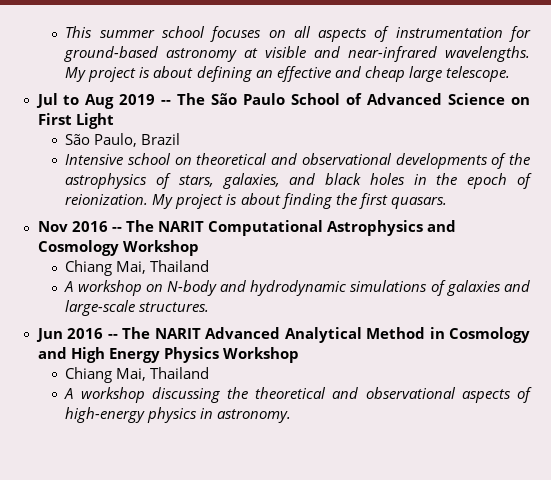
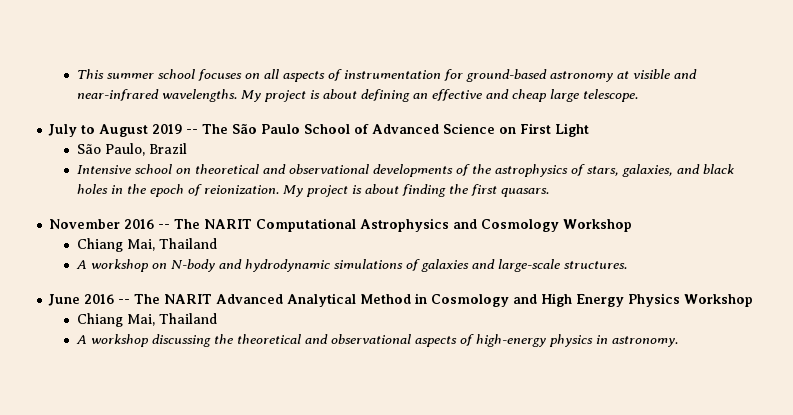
- Jul to Aug 2019 -- The São Paulo School of Advanced Science on First Light
+ July to August 2019 -- The São Paulo School of Advanced Science on First Light
- Nov 2016 -- The NARIT Computational Astrophysics and Cosmology Workshop
+ November 2016 -- The NARIT Computational Astrophysics and Cosmology Workshop
- Jun 2016 -- The NARIT Advanced Analytical Method in Cosmology and High Energy Physics Workshop
+ June 2016 -- The NARIT Advanced Analytical Method in Cosmology and High Energy Physics Workshop

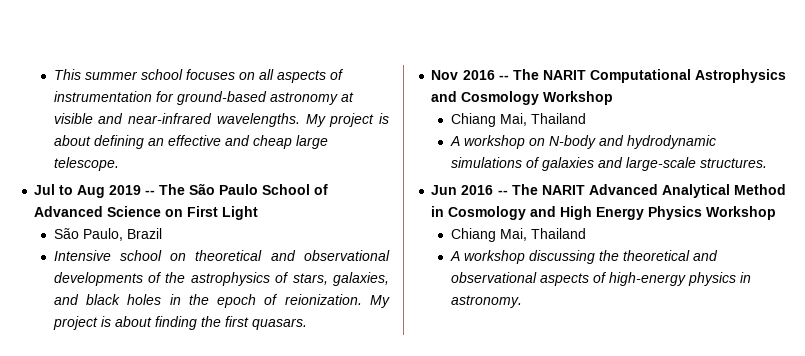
- July to August 2019 -- The São Paulo School of Advanced Science on First Light
+ Jul to Aug 2019 -- The São Paulo School of Advanced Science on First Light
- November 2016 -- The NARIT Computational Astrophysics and Cosmology Workshop
+ Nov 2016 -- The NARIT Computational Astrophysics and Cosmology Workshop
- June 2016 -- The NARIT Advanced Analytical Method in Cosmology and High Energy Physics Workshop
+ Jun 2016 -- The NARIT Advanced Analytical Method in Cosmology and High Energy Physics Workshop

